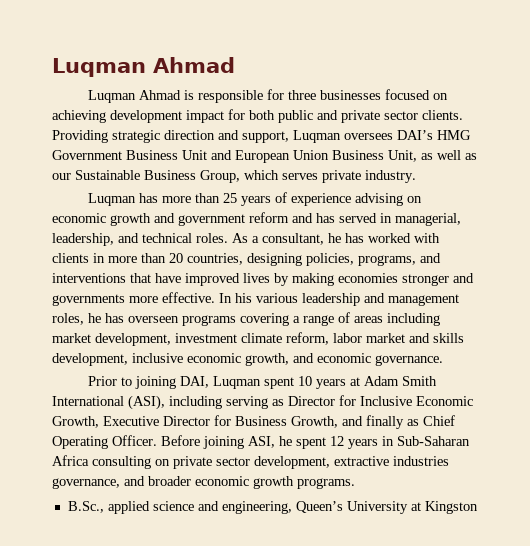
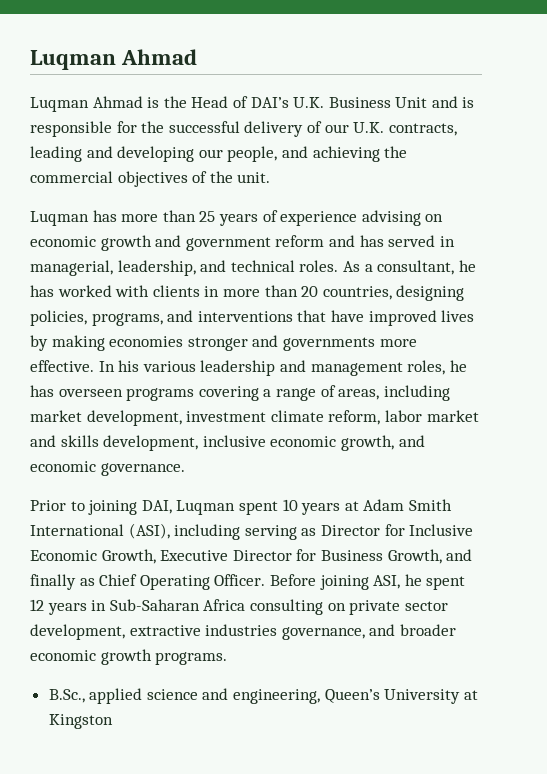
- Luqman Ahmad is responsible for three businesses focused on achieving development impact for both public and private sector clients. Providing strategic direction and support, Luqman oversees DAI’s HMG Government Business Unit and European Union Business Unit, as well as our Sustainable Business Group, which serves private industry.
+ Luqman Ahmad is the Head of DAI’s U.K. Business Unit and is responsible for the successful delivery of our U.K. contracts, leading and developing our people, and achieving the commercial objectives of the unit.
- In his various leadership and management roles, he has overseen programs covering a range of areas including market development, investment climate reform, labor market and skills development, inclusive economic growth, and economic governance.
+ In his various leadership and management roles, he has overseen programs covering a range of areas, including market development, investment climate reform, labor market and skills development, inclusive economic growth, and economic governance.

